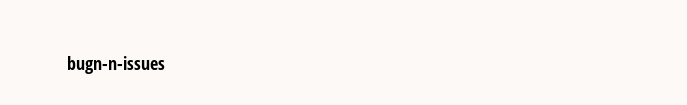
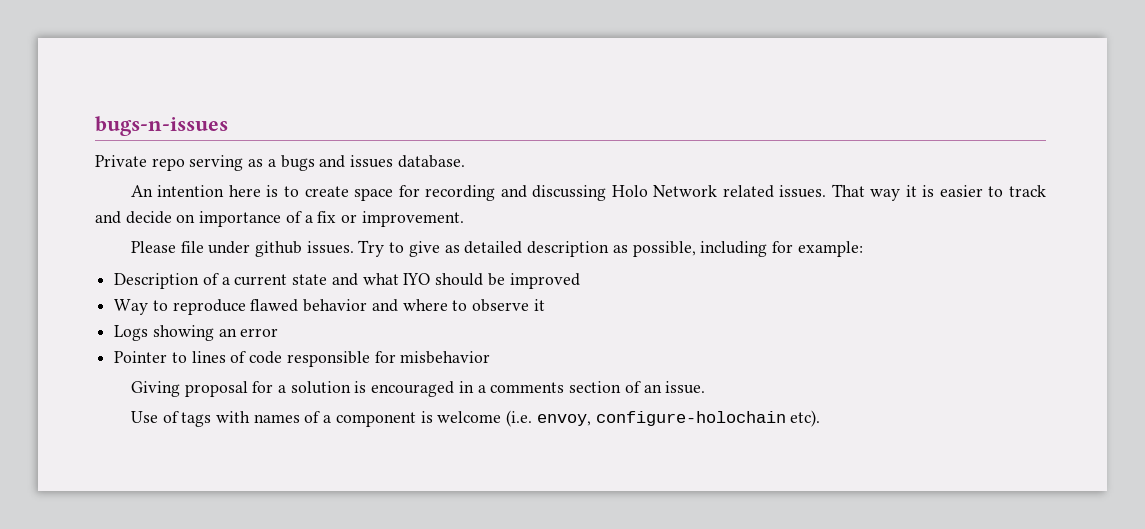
- bugn-n-issues
+ bugs-n-issues
+ Private repo serving as a bugs and issues database.
+ An intention here is to create space for recording and discussing Holo Network related issues. That way it is easier to track and decide on importance of a fix or improvement.
+ Please file under github issues. Try to give as detailed description as possible, including for example:
+ Description of a current state and what IYO should be improved
+ Way to reproduce flawed behavior and where to observe it
+ Logs showing an error
+ Pointer to lines of code responsible for misbehavior
+ Giving proposal for a solution is encouraged in a comments section of an issue.
+ Use of tags with names of a component is welcome (i.e. envoy, configure-holochain etc).

